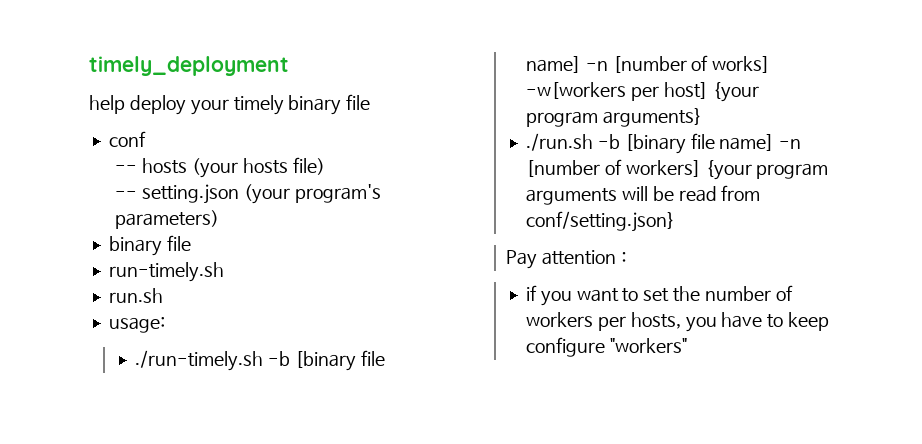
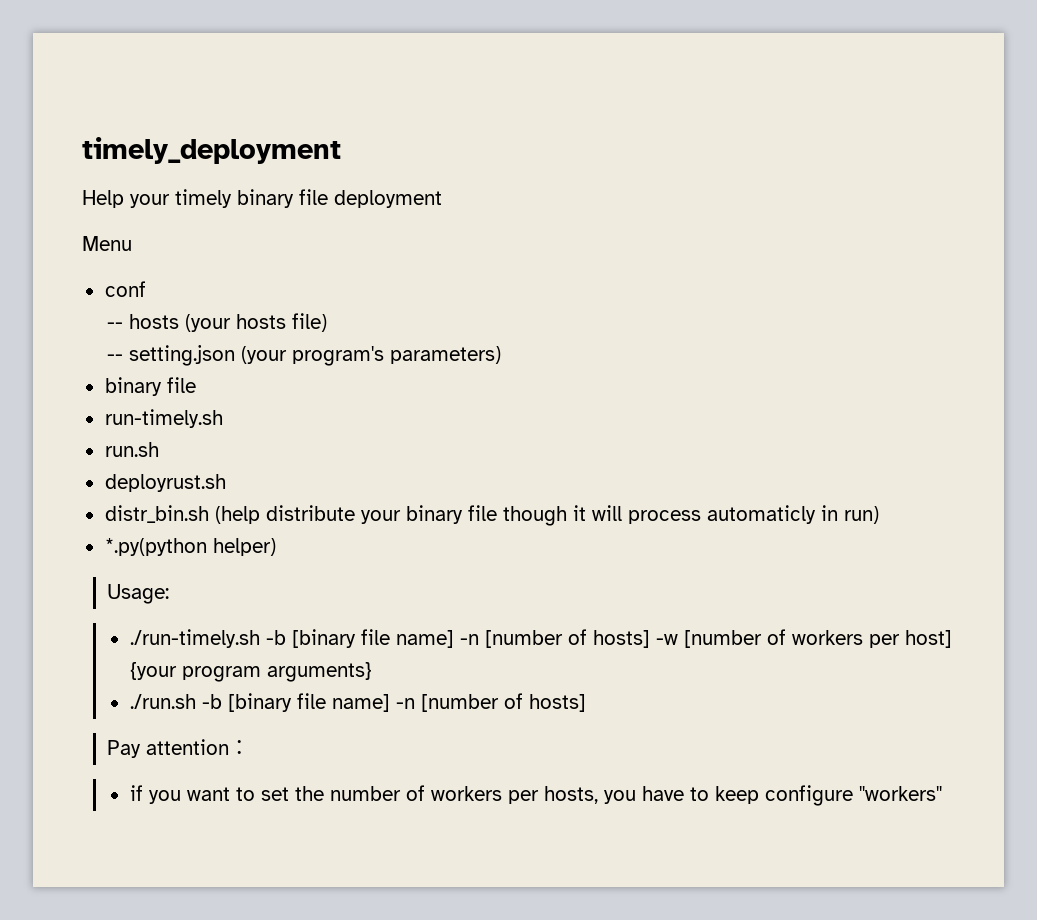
- help deploy your timely binary file
+ Help your timely binary file deployment
+ Menu
- usage:
+ deployrust.sh
+ distr_bin.sh (help distribute your binary file though it will process automaticly in run)
+ *.py(python helper)
+ Usage:
- ./run-timely.sh -b [binary file name] -n [number of works] -w[workers per host] {your program arguments}
+ ./run-timely.sh -b [binary file name] -n [number of hosts] -w [number of workers per host] {your program arguments}
- ./run.sh -b [binary file name] -n [number of workers] {your program arguments will be read from conf/setting.json}
+ ./run.sh -b [binary file name] -n [number of hosts]

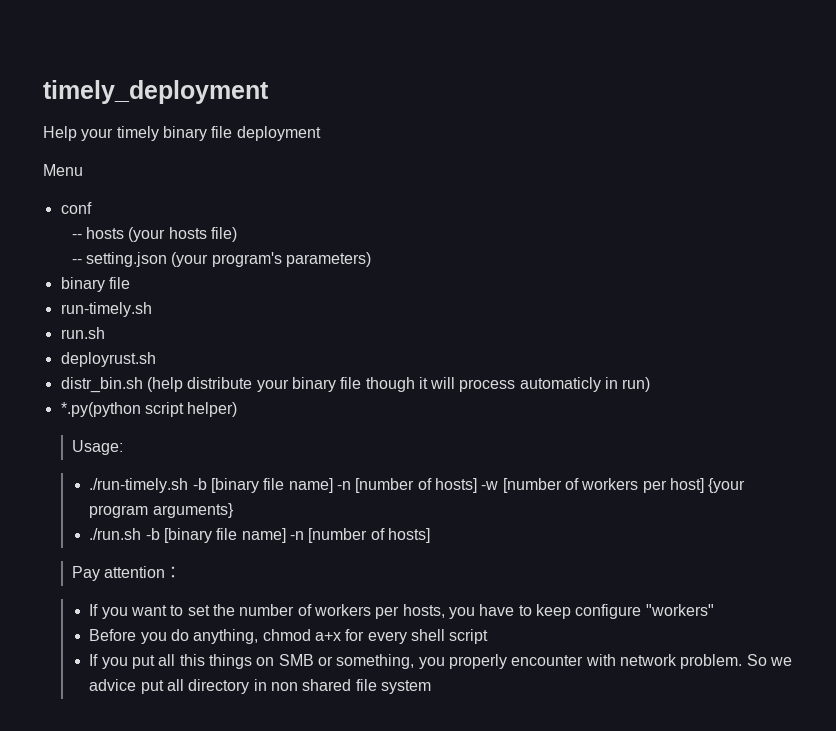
- *.py(python helper)
+ *.py(python script helper)
- if you want to set the number of workers per hosts, you have to keep configure "workers"
+ If you want to set the number of workers per hosts, you have to keep configure "workers"
+ Before you do anything, chmod a+x for every shell script
+ If you put all this things on SMB or something, you properly encounter with network problem. So we advice put all directory in non shared file system

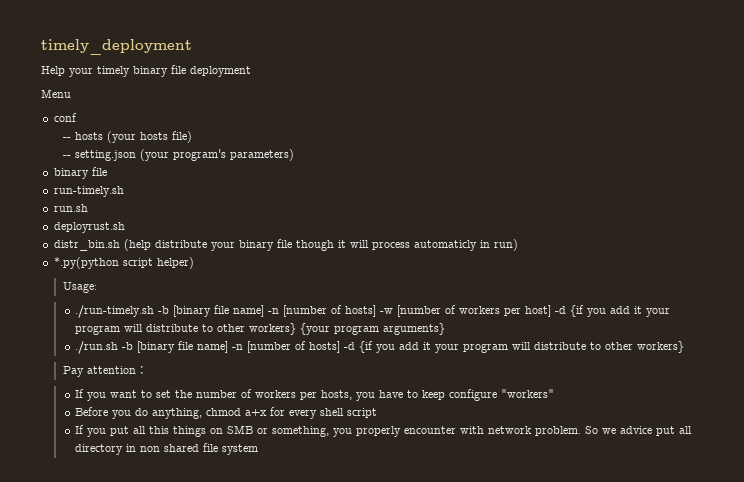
- ./run-timely.sh -b [binary file name] -n [number of hosts] -w [number of workers per host] {your program arguments}
+ ./run-timely.sh -b [binary file name] -n [number of hosts] -w [number of workers per host] -d {if you add it your program will distribute to other workers} {your program arguments}
- ./run.sh -b [binary file name] -n [number of hosts]
+ ./run.sh -b [binary file name] -n [number of hosts] -d {if you add it your program will distribute to other workers}

